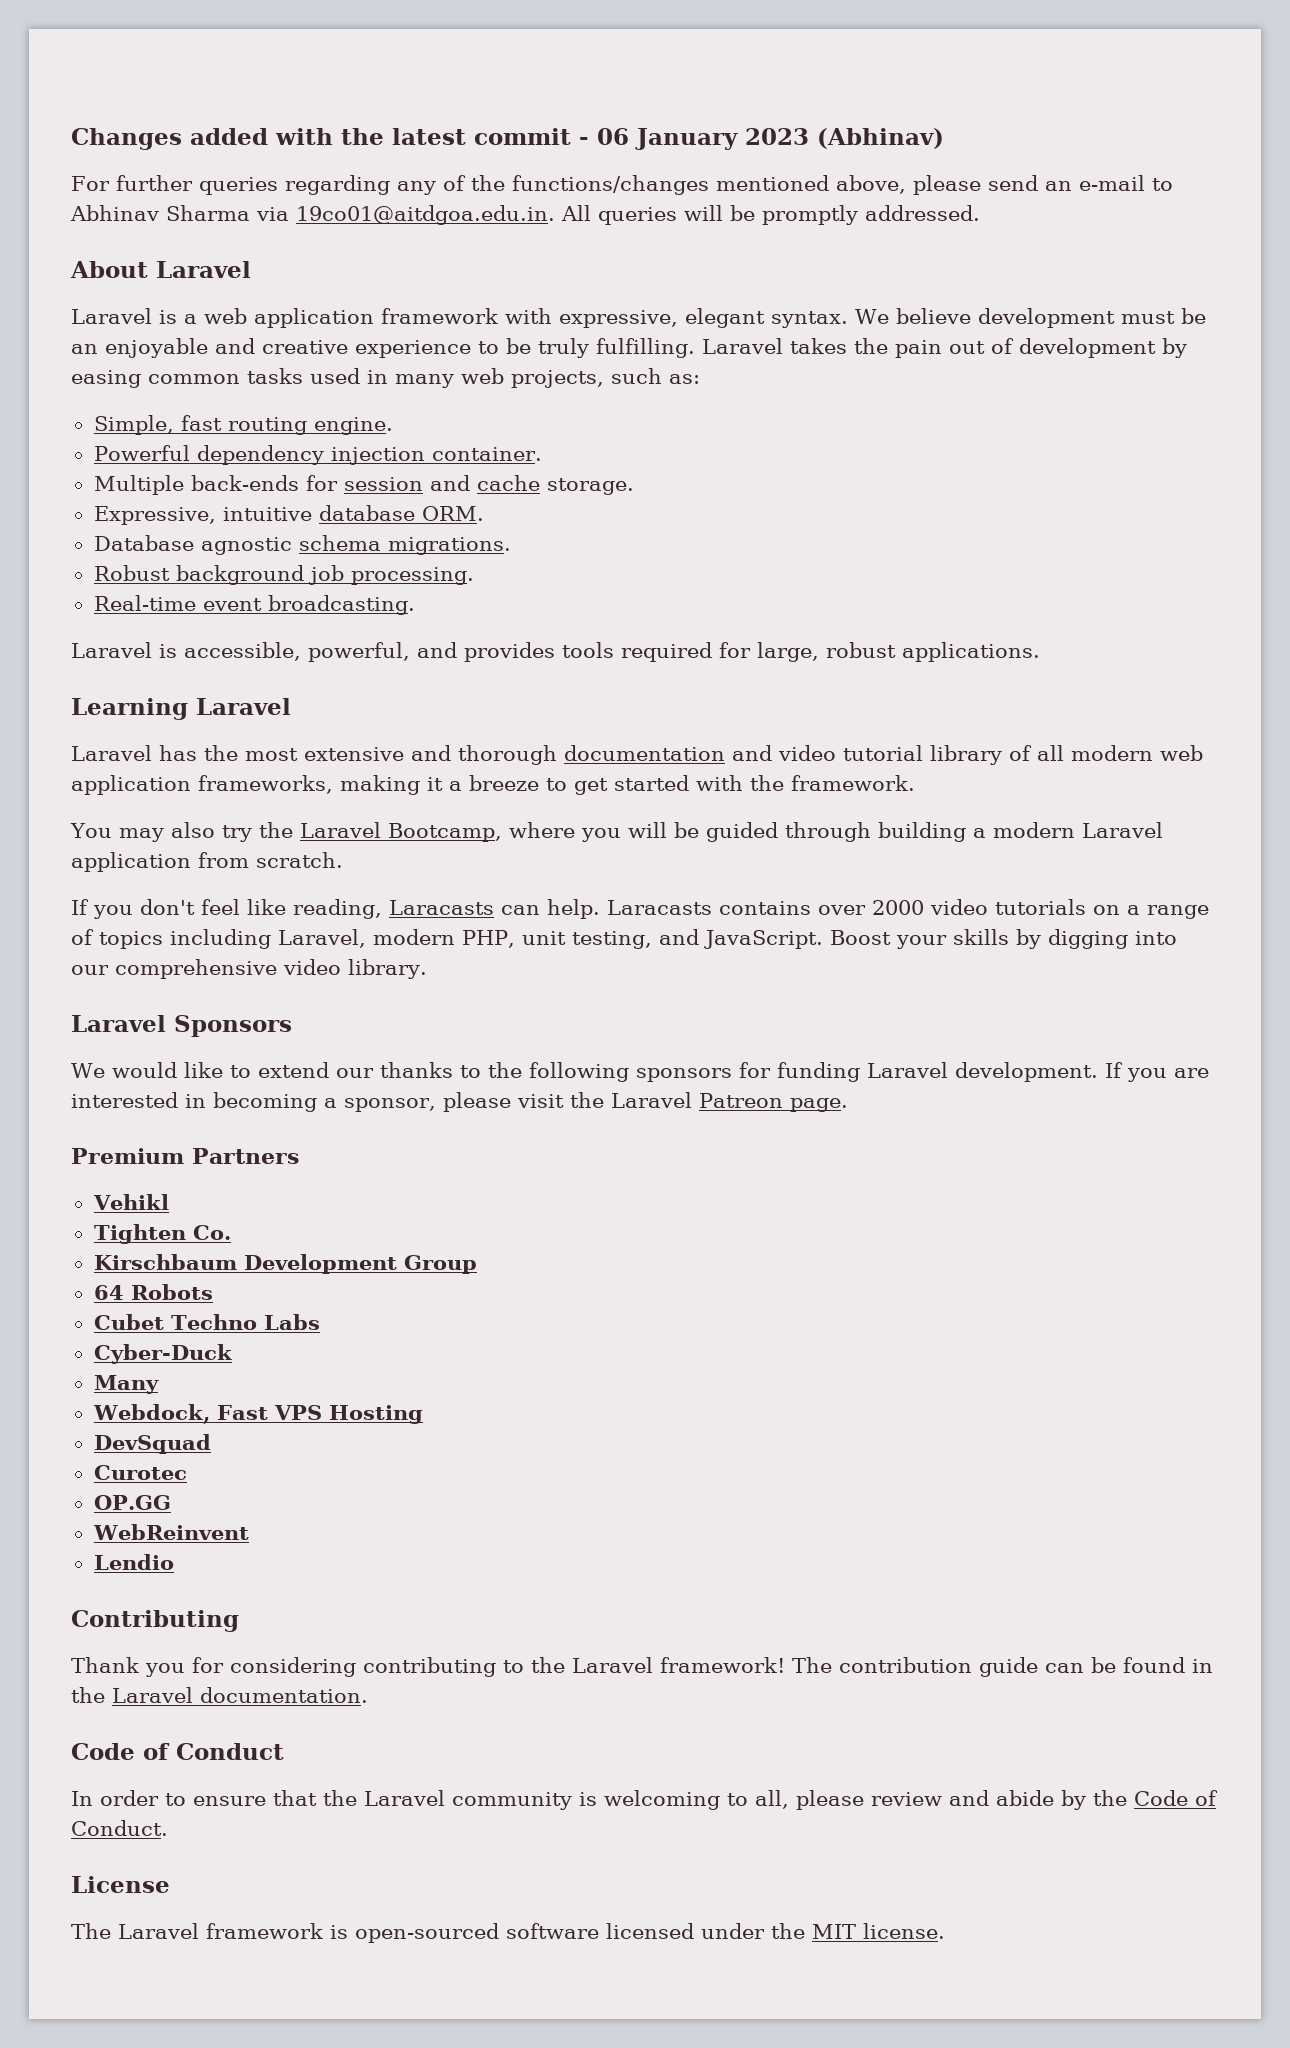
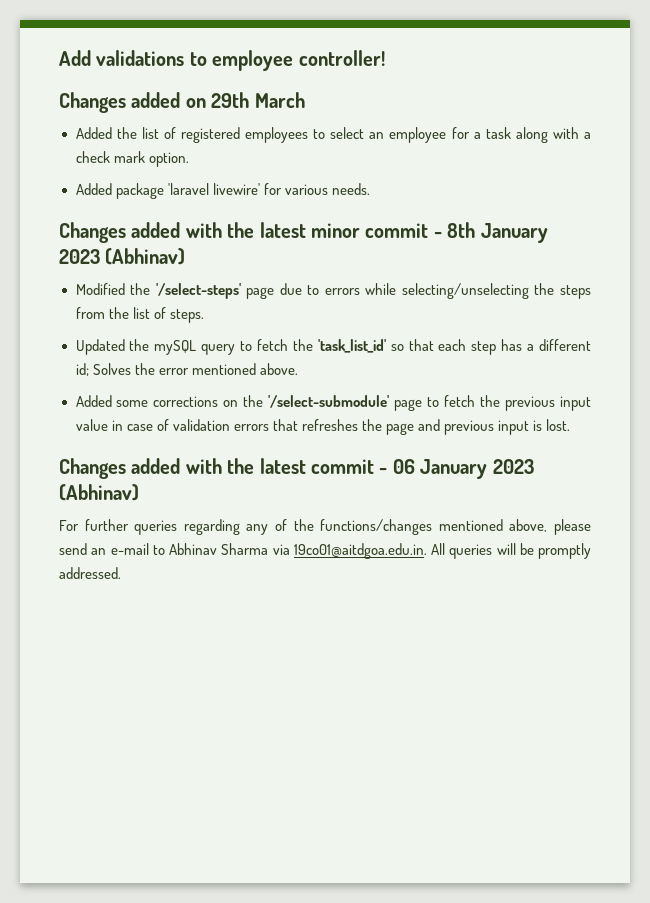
+ Add validations to employee controller!
+ Changes added on 29th March
+ Added the list of registered employees to select an employee for a task along with a check mark option.
+ Added package 'laravel livewire' for various needs.
+ Changes added with the latest minor commit - 8th January 2023 (Abhinav)
+ Modified the '/select-steps' page due to errors while selecting/unselecting the steps from the list of steps.
+ Updated the mySQL query to fetch the 'task_list_id' so that each step has a different id; Solves the error mentioned above.
+ Added some corrections on the '/select-submodule' page to fetch the previous input value in case of validation errors that refreshes the page and previous input is lost.
- About Laravel
- Laravel is a web application framework with expressive, elegant syntax. We believe development must be an enjoyable and creative experience to be truly fulfilling. Laravel takes the pain out of development by easing common tasks used in many web projects, such as:
- Simple, fast routing engine.
- Powerful dependency injection container.
- Multiple back-ends for session and cache storage.
- Expressive, intuitive database ORM.
- Database agnostic schema migrations.
- Robust background job processing.
- Real-time event broadcasting.
- Laravel is accessible, powerful, and provides tools required for large, robust applications.
- Learning Laravel
- Laravel has the most extensive and thorough documentation and video tutorial library of all modern web application frameworks, making it a breeze to get started with the framework.
- You may also try the Laravel Bootcamp, where you will be guided through building a modern Laravel application from scratch.
- If you don't feel like reading, Laracasts can help. Laracasts contains over 2000 video tutorials on a range of topics including Laravel, modern PHP, unit testing, and JavaScript. Boost your skills by digging into our comprehensive video library.
- Laravel Sponsors
- We would like to extend our thanks to the following sponsors for funding Laravel development. If you are interested in becoming a sponsor, please visit the Laravel Patreon page.
- Premium Partners
- Vehikl
- Tighten Co.
- Kirschbaum Development Group
- 64 Robots
- Cubet Techno Labs
- Cyber-Duck
- Many
- Webdock, Fast VPS Hosting
- DevSquad
- Curotec
- OP.GG
- WebReinvent
- Lendio
- Contributing
- Thank you for considering contributing to the Laravel framework! The contribution guide can be found in the Laravel documentation.
- Code of Conduct
- In order to ensure that the Laravel community is welcoming to all, please review and abide by the Code of Conduct.
- License
- The Laravel framework is open-sourced software licensed under the MIT license.

